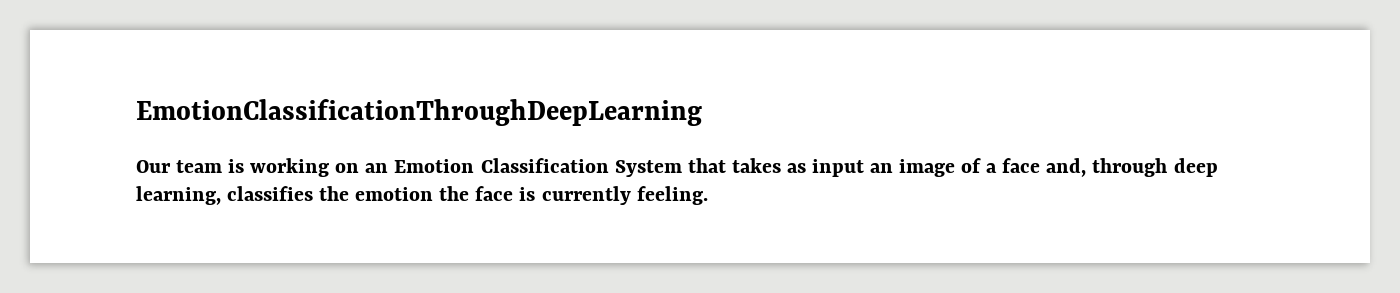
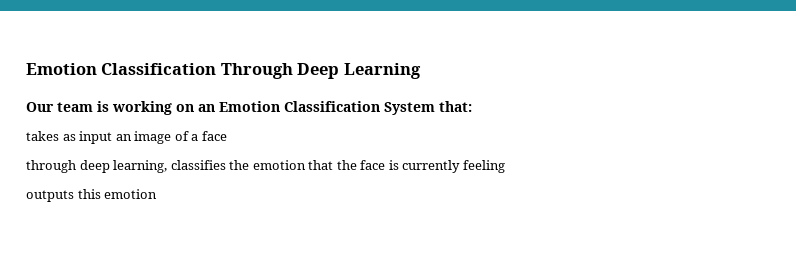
- EmotionClassificationThroughDeepLearning
+ Emotion Classification Through Deep Learning
- Our team is working on an Emotion Classification System that takes as input an image of a face and, through deep learning, classifies the emotion the face is currently feeling.
+ Our team is working on an Emotion Classification System that:
+ takes as input an image of a face
+ through deep learning, classifies the emotion that the face is currently feeling
+ outputs this emotion

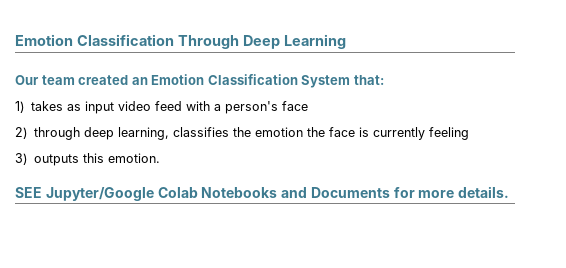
- Our team is working on an Emotion Classification System that:
+ Our team created an Emotion Classification System that:
- takes as input an image of a face
+ 1) takes as input video feed with a person's face
- through deep learning, classifies the emotion that the face is currently feeling
+ 2) through deep learning, classifies the emotion the face is currently feeling
- outputs this emotion
+ 3) outputs this emotion.
+ SEE Jupyter/Google Colab Notebooks and Documents for more details.

